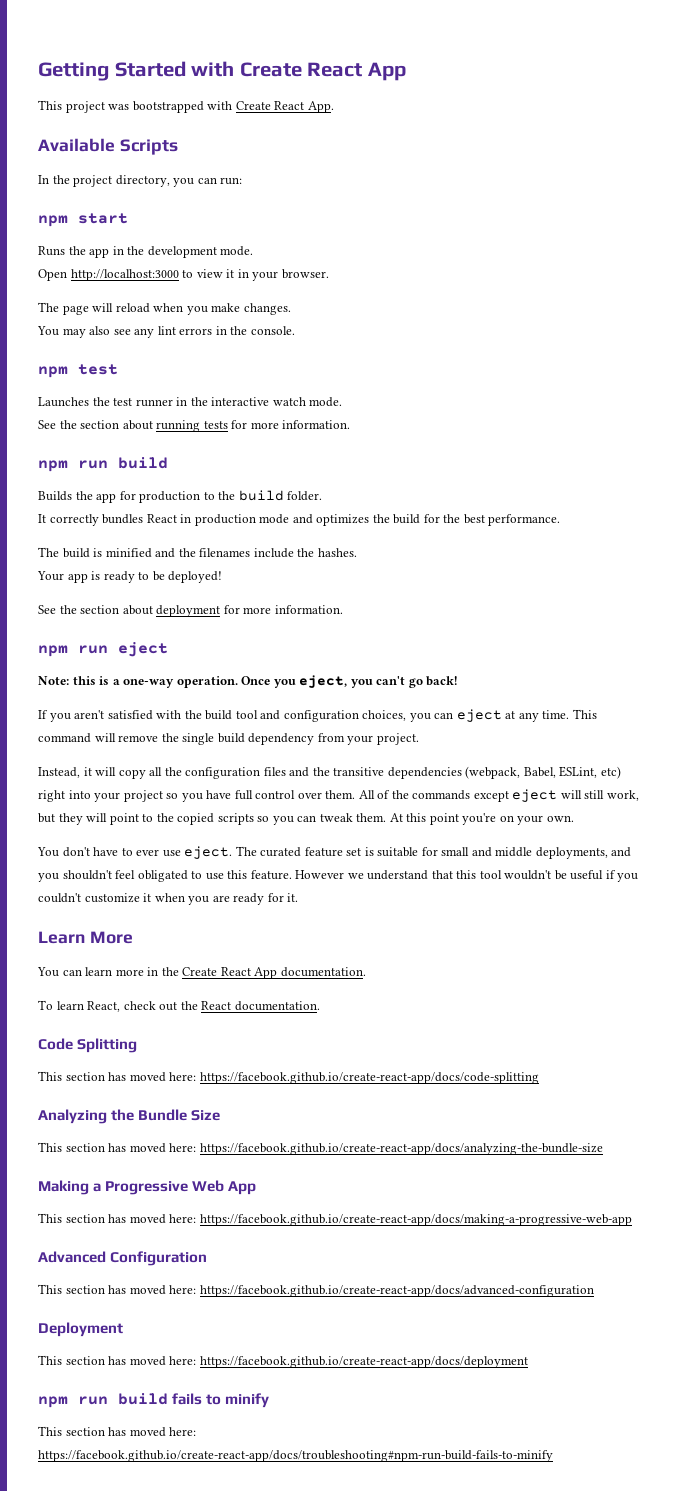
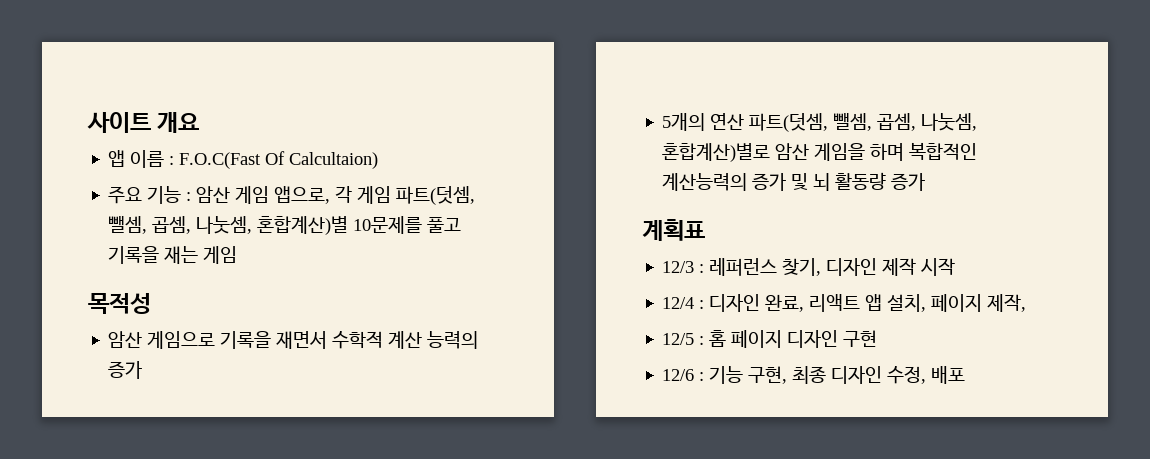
- Getting Started with Create React App
- This project was bootstrapped with Create React App.
- Available Scripts
- In the project directory, you can run:
- npm start
- Runs the app in the development mode.
- Open http://localhost:3000 to view it in your browser.
- The page will reload when you make changes.
- You may also see any lint errors in the console.
- npm test
- Launches the test runner in the interactive watch mode.
- See the section about running tests for more information.
- npm run build
- Builds the app for production to the build folder.
- It correctly bundles React in production mode and optimizes the build for the best performance.
- The build is minified and the filenames include the hashes.
- Your app is ready to be deployed!
- See the section about deployment for more information.
- npm run eject
- Note: this is a one-way operation. Once you eject, you can't go back!
- If you aren't satisfied with the build tool and configuration choices, you can eject at any time. This command will remove the single build dependency from your project.
- Instead, it will copy all the configuration files and the transitive dependencies (webpack, Babel, ESLint, etc) right into your project so you have full control over them. All of the commands except eject will still work, but they will point to the copied scripts so you can tweak them. At this point you're on your own.
- You don't have to ever use eject. The curated feature set is suitable for small and middle deployments, and you shouldn't feel obligated to use this feature. However we understand that this tool wouldn't be useful if you couldn't customize it when you are ready for it.
- Learn More
- You can learn more in the Create React App documentation.
- To learn React, check out the React documentation.
- Code Splitting
- This section has moved here: https://facebook.github.io/create-react-app/docs/code-splitting
- Analyzing the Bundle Size
- This section has moved here: https://facebook.github.io/create-react-app/docs/analyzing-the-bundle-size
- Making a Progressive Web App
- This section has moved here: https://facebook.github.io/create-react-app/docs/making-a-progressive-web-app
- Advanced Configuration
- This section has moved here: https://facebook.github.io/create-react-app/docs/advanced-configuration
- Deployment
- This section has moved here: https://facebook.github.io/create-react-app/docs/deployment
- npm run build fails to minify
- This section has moved here: https://facebook.github.io/create-react-app/docs/troubleshooting#npm-run-build-fails-to-minify
+ 사이트 개요
+ 앱 이름 : F.O.C(Fast Of Calcultaion)
+ 주요 기능 : 암산 게임 앱으로, 각 게임 파트(덧셈, 뺄셈, 곱셈, 나눗셈, 혼합계산)별 10문제를 풀고 기록을 재는 게임
+ 목적성
+ 암산 게임으로 기록을 재면서 수학적 계산 능력의 증가
+ 5개의 연산 파트(덧셈, 뺄셈, 곱셈, 나눗셈, 혼합계산)별로 암산 게임을 하며 복합적인 계산능력의 증가 및 뇌 활동량 증가
+ 계획표
+ 12/3 : 레퍼런스 찾기, 디자인 제작 시작
+ 12/4 : 디자인 완료, 리액트 앱 설치, 페이지 제작,
+ 12/5 : 홈 페이지 디자인 구현
+ 12/6 : 기능 구현, 최종 디자인 수정, 배포

